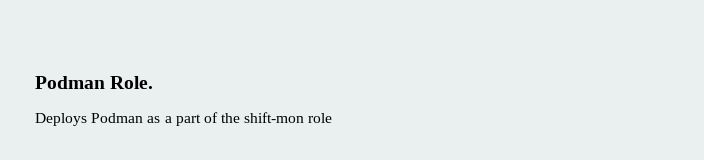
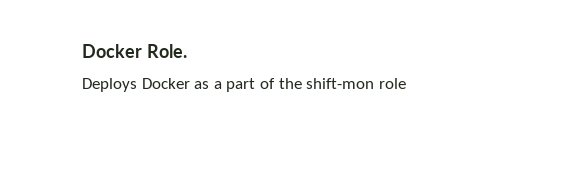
- Podman Role.
+ Docker Role.
- Deploys Podman as a part of the shift-mon role
+ Deploys Docker as a part of the shift-mon role

